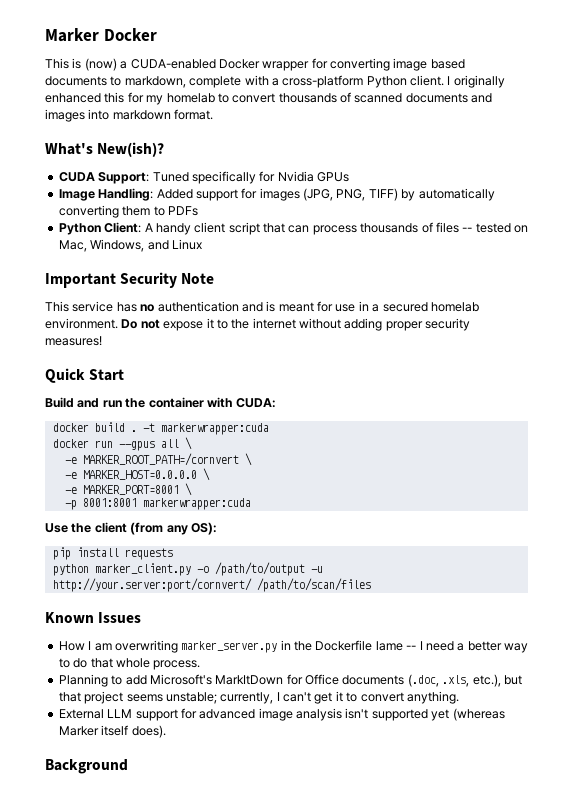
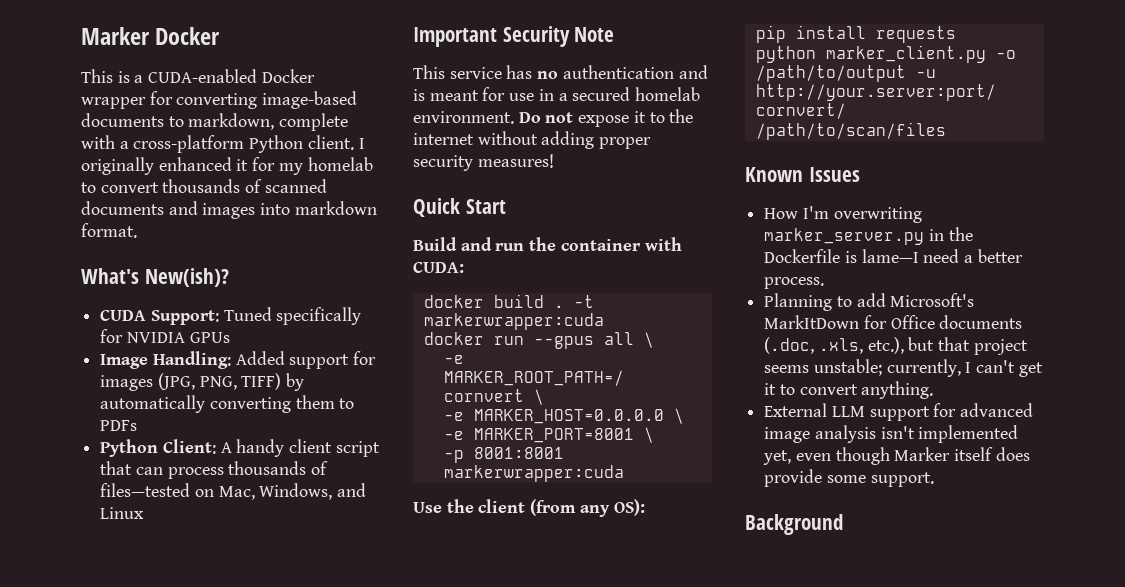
- This is (now) a CUDA-enabled Docker wrapper for converting image based documents to markdown, complete with a cross-platform Python client.
+ This is a CUDA-enabled Docker wrapper for converting image-based documents to markdown, complete with a cross-platform Python client.
- I originally enhanced this for my homelab to convert thousands of scanned documents and images into markdown format.
+ I originally enhanced it for my homelab to convert thousands of scanned documents and images into markdown format.
- CUDA Support: Tuned specifically for Nvidia GPUs
+ CUDA Support: Tuned specifically for NVIDIA GPUs
- Python Client: A handy client script that can process thousands of files -- tested on Mac, Windows, and Linux
+ Python Client: A handy client script that can process thousands of files—tested on Mac, Windows, and Linux
- How I am overwriting marker_server.py in the Dockerfile lame -- I need a better way to do that whole process.
+ How I'm overwriting marker_server.py in the Dockerfile is lame—I need a better process.
- External LLM support for advanced image analysis isn't supported yet (whereas Marker itself does).
+ External LLM support for advanced image analysis isn't implemented yet, even though Marker itself does provide some support.

